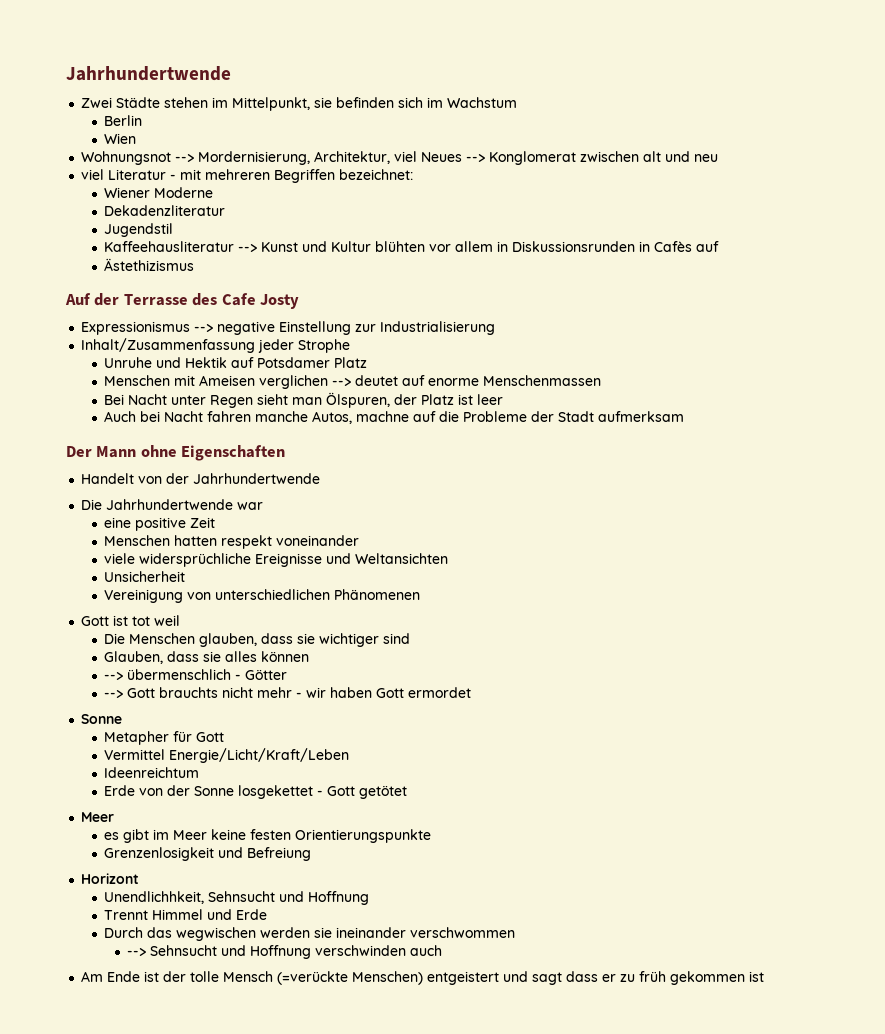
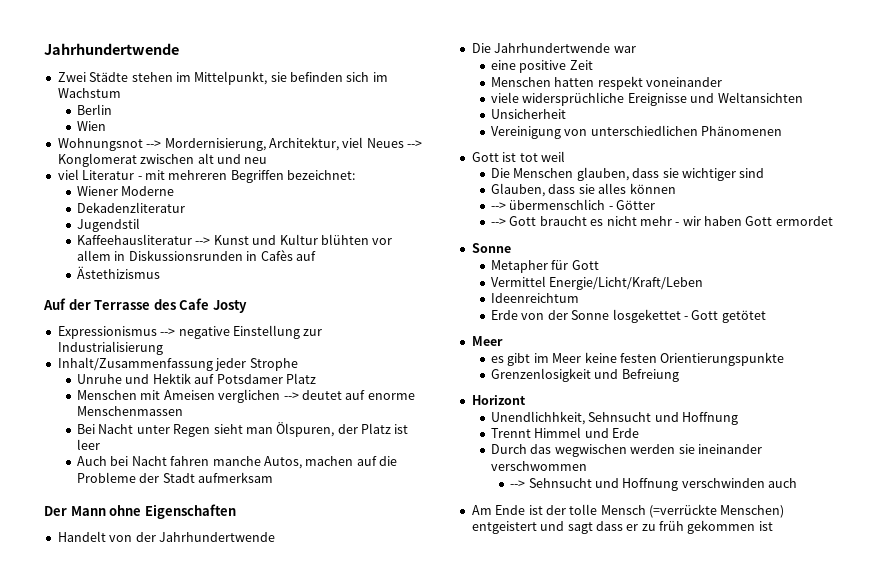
- Auch bei Nacht fahren manche Autos, machne auf die Probleme der Stadt aufmerksam
+ Auch bei Nacht fahren manche Autos, machen auf die Probleme der Stadt aufmerksam
- --> Gott brauchts nicht mehr - wir haben Gott ermordet
+ --> Gott braucht es nicht mehr - wir haben Gott ermordet
- Am Ende ist der tolle Mensch (=verückte Menschen) entgeistert und sagt dass er zu früh gekommen ist
+ Am Ende ist der tolle Mensch (=verrückte Menschen) entgeistert und sagt dass er zu früh gekommen ist

